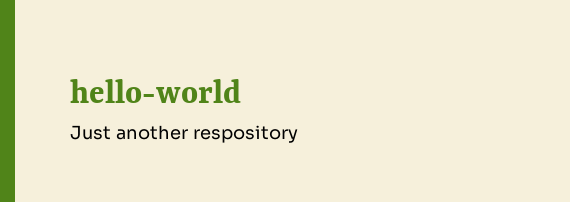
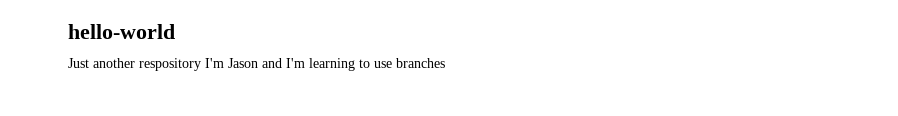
- Just another respository
+ Just another respository I'm Jason and I'm learning to use branches

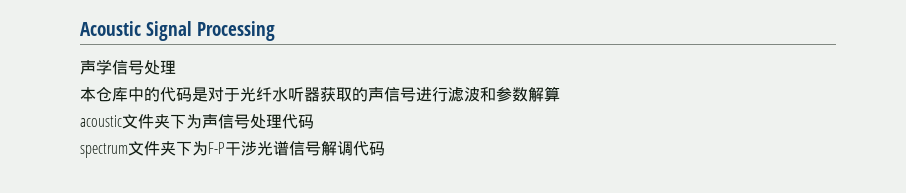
- hello-world
- Just another respository I'm Jason and I'm learning to use branches
+ Acoustic Signal Processing
+ 声学信号处理
+ 本仓库中的代码是对于光纤水听器获取的声信号进行滤波和参数解算
+ acoustic文件夹下为声信号处理代码
+ spectrum文件夹下为F-P干涉光谱信号解调代码

